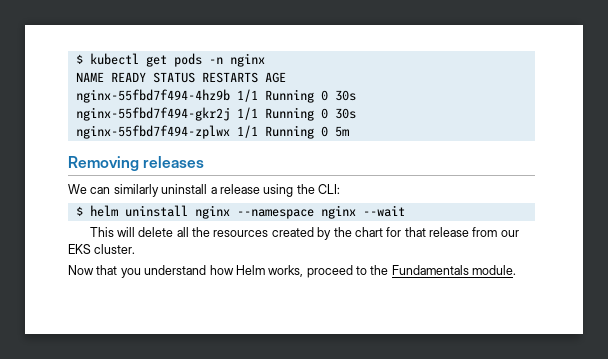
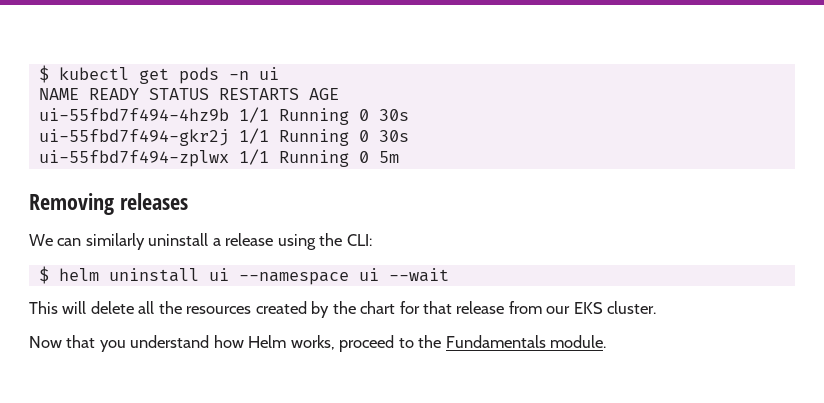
- $ kubectl get pods -n nginx
+ $ kubectl get pods -n ui
- nginx-55fbd7f494-4hz9b 1/1 Running 0 30s
- nginx-55fbd7f494-gkr2j 1/1 Running 0 30s
- nginx-55fbd7f494-zplwx 1/1 Running 0 5m
+ ui-55fbd7f494-4hz9b 1/1 Running 0 30s
+ ui-55fbd7f494-gkr2j 1/1 Running 0 30s
+ ui-55fbd7f494-zplwx 1/1 Running 0 5m
- $ helm uninstall nginx --namespace nginx --wait
+ $ helm uninstall ui --namespace ui --wait

